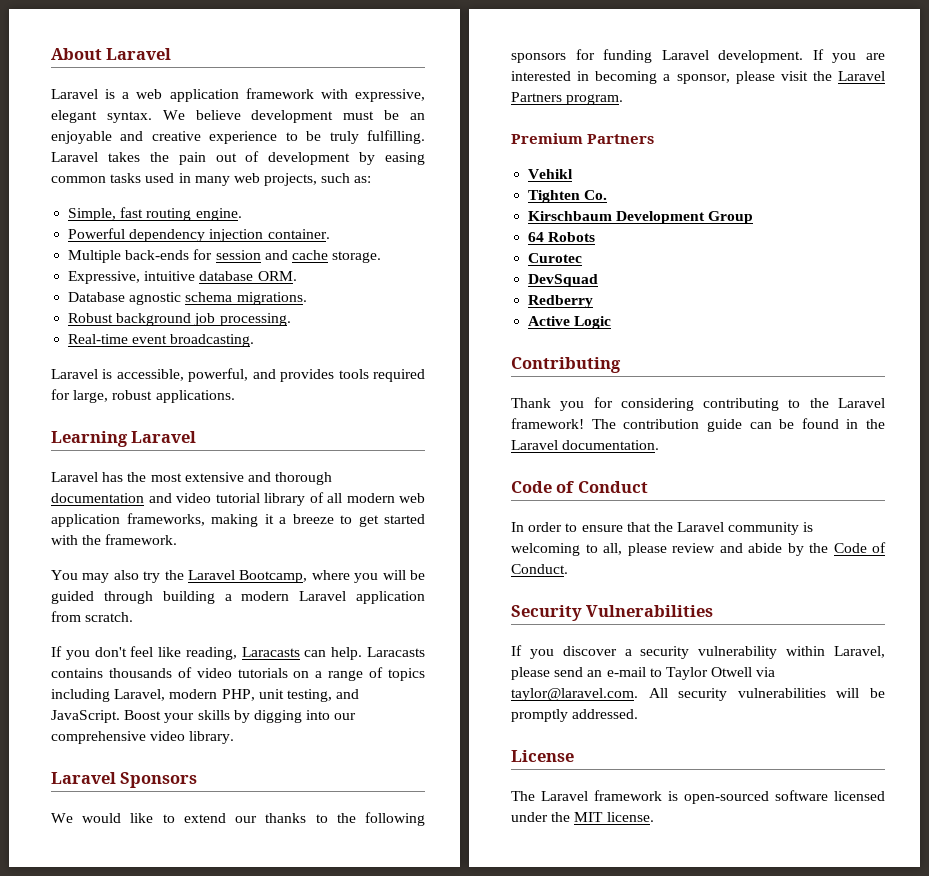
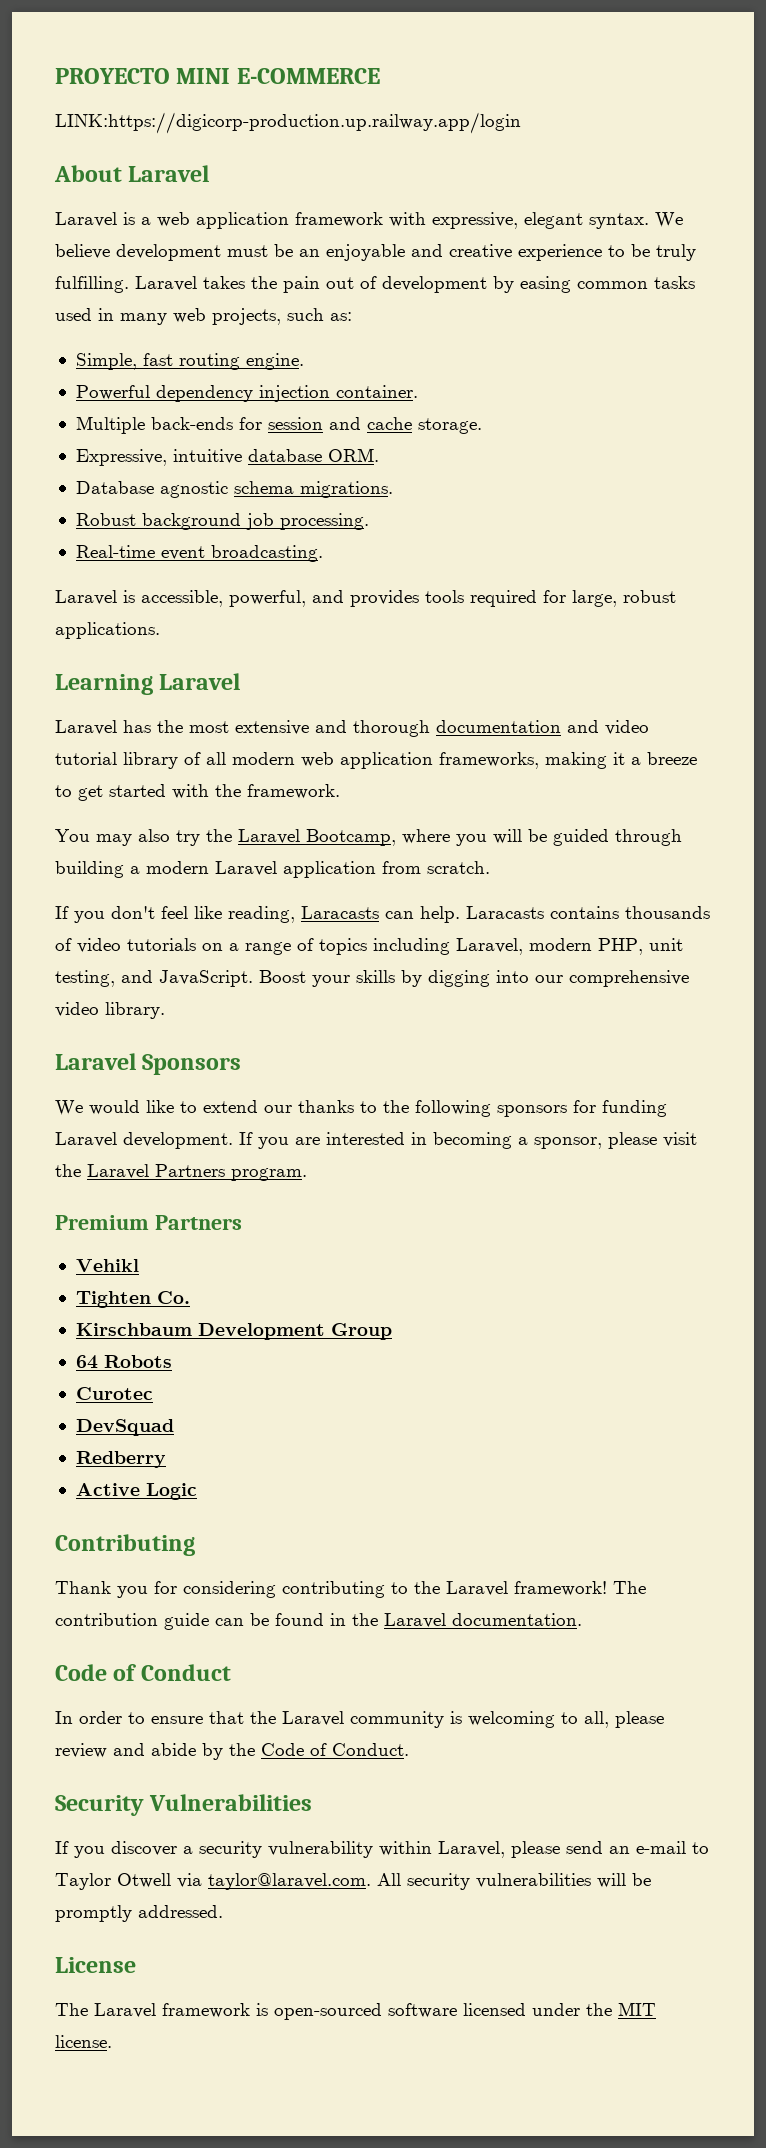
+ PROYECTO MINI E-COMMERCE
+ LINK:https://digicorp-production.up.railway.app/login

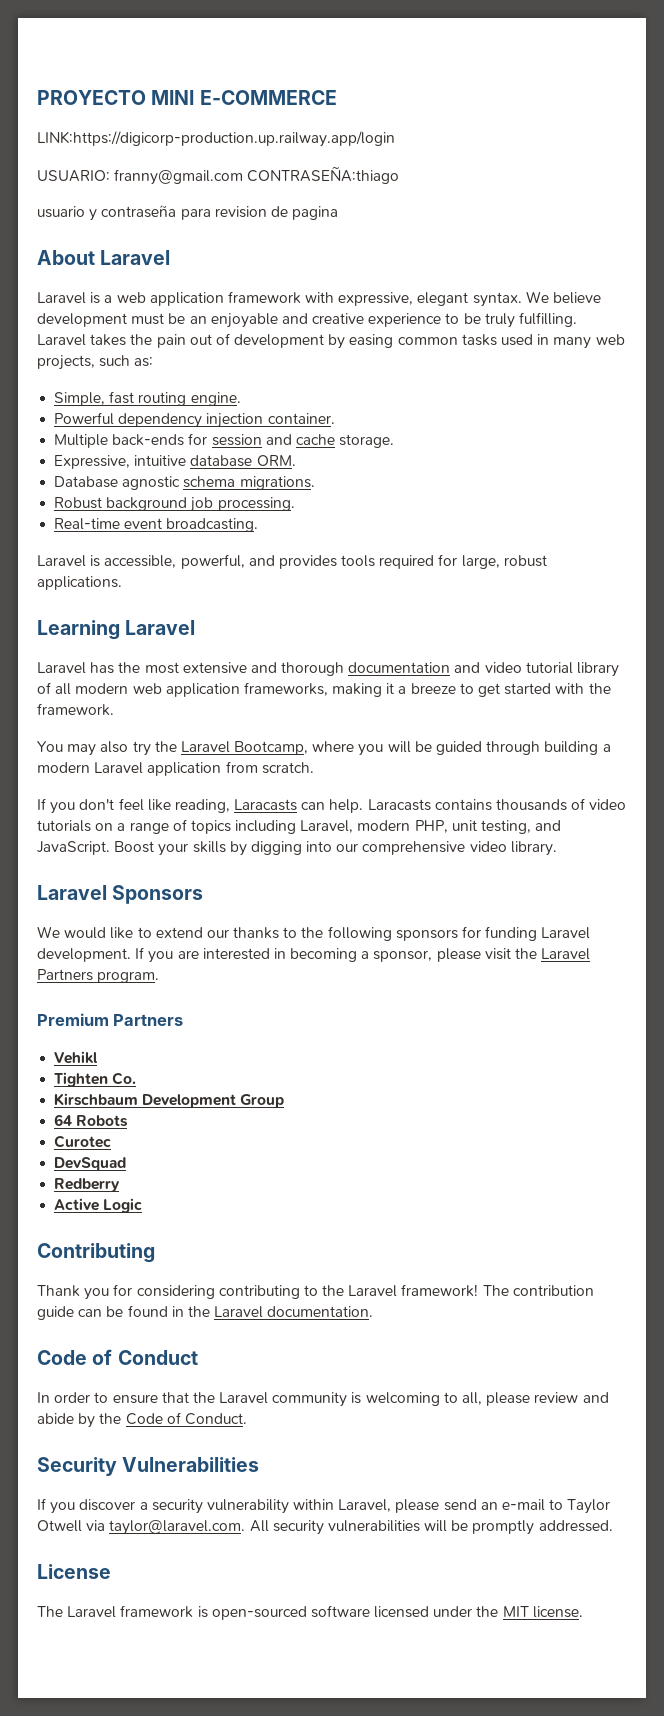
+ USUARIO: franny@gmail.com CONTRASEÑA:thiago
+ usuario y contraseña para revision de pagina

